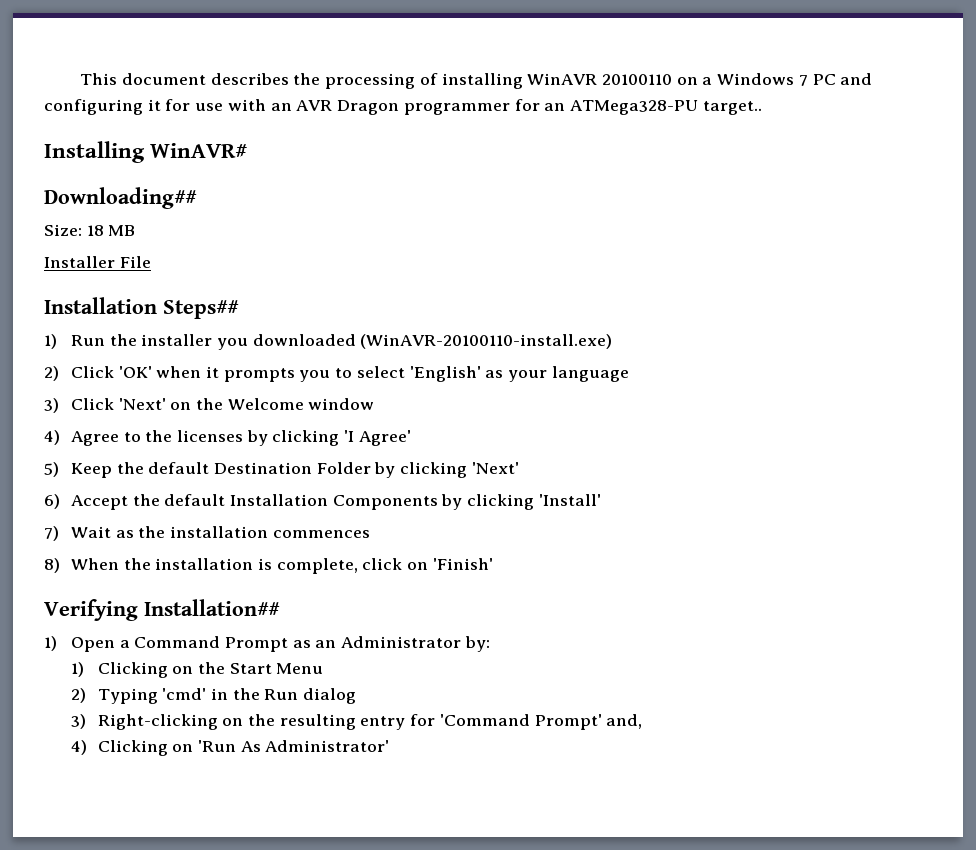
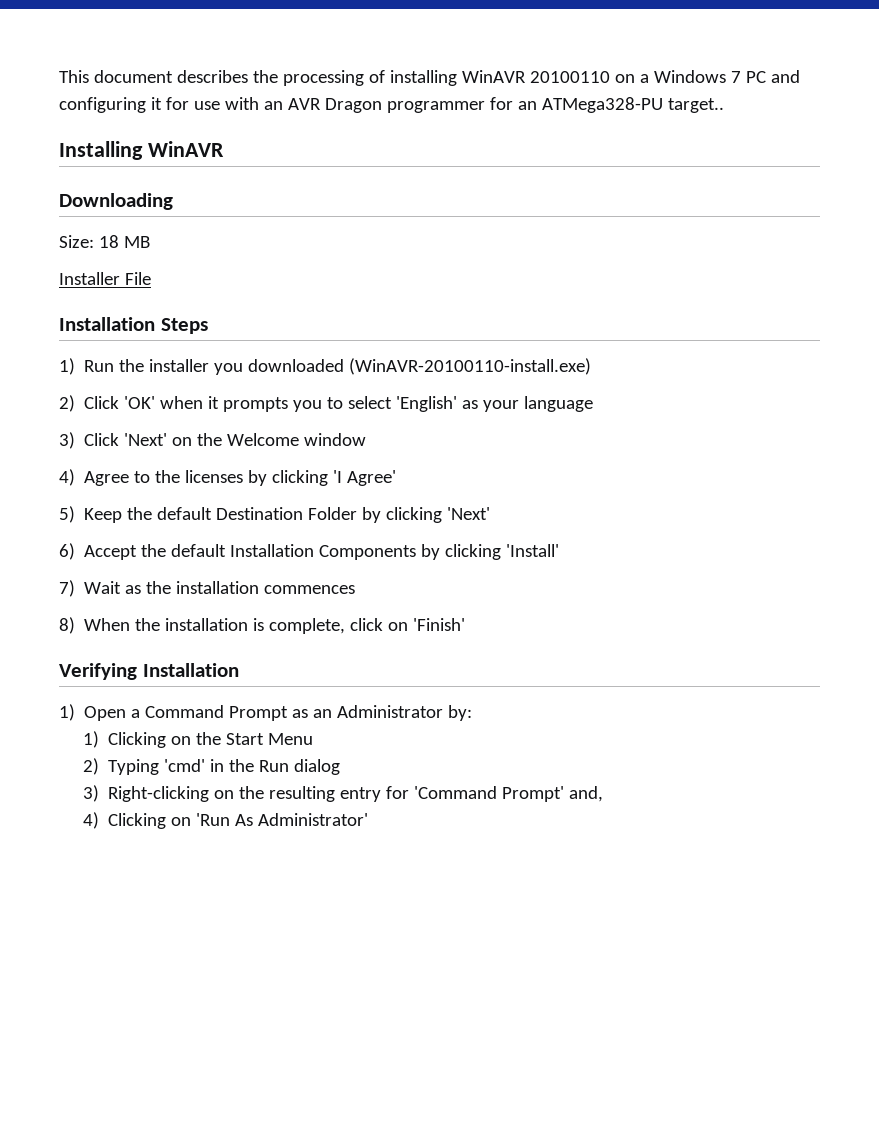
- Installing WinAVR#
- Downloading##
+ Installing WinAVR
+ Downloading
- Installation Steps##
+ Installation Steps
- Verifying Installation##
+ Verifying Installation

